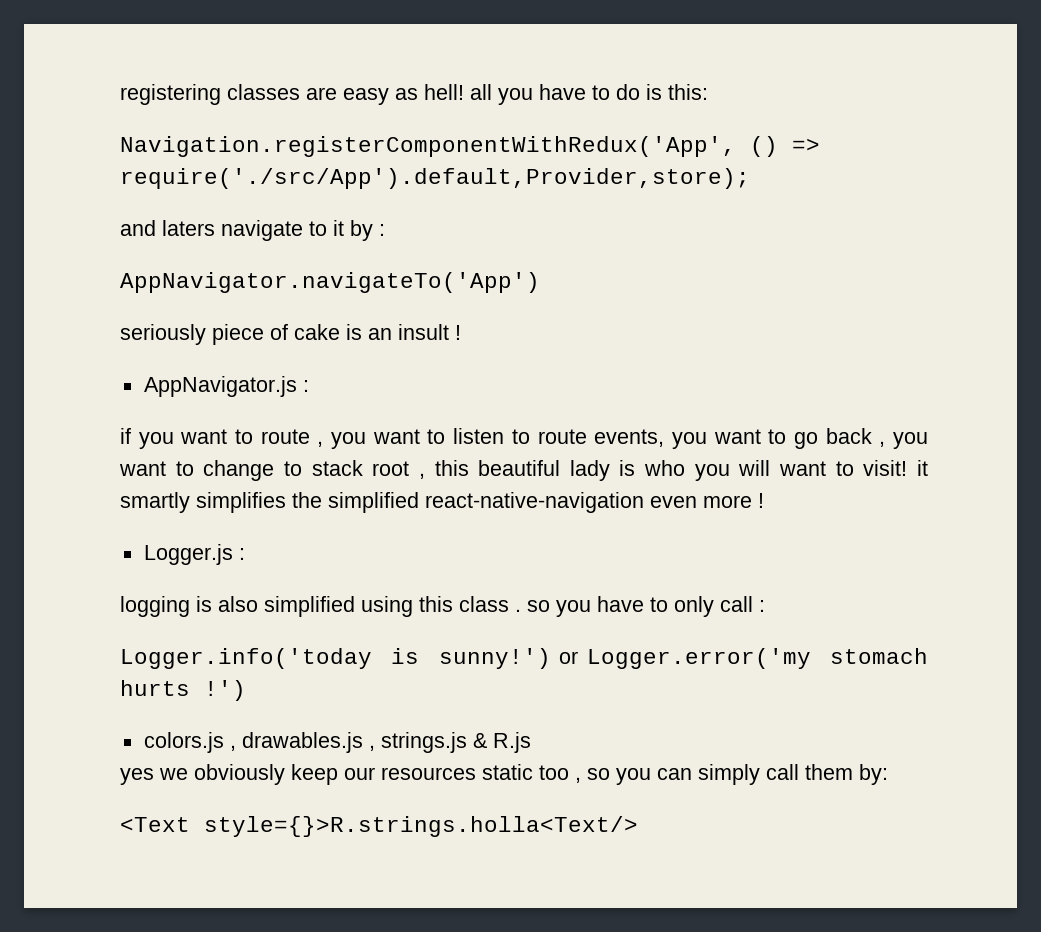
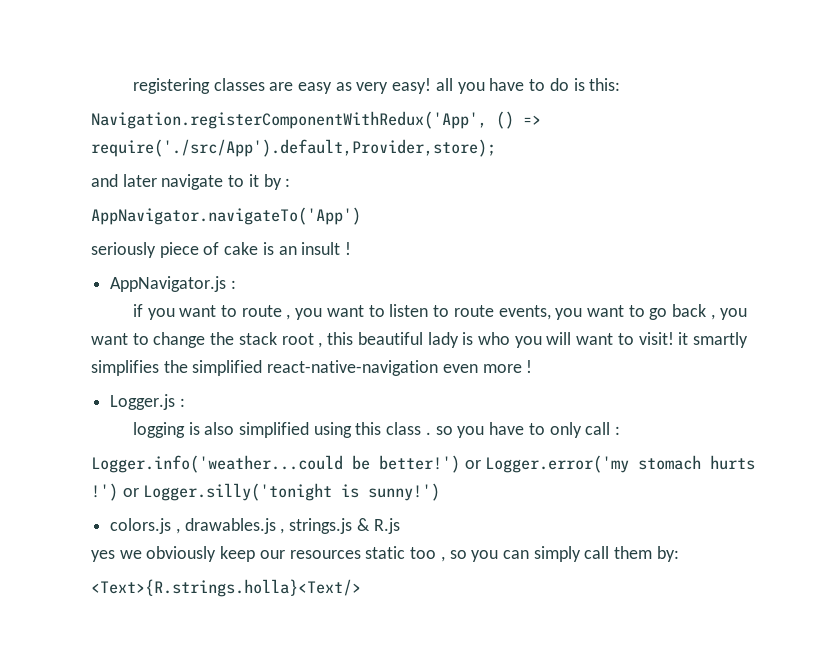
- registering classes are easy as hell! all you have to do is this:
+ registering classes are easy as very easy! all you have to do is this:
- and laters navigate to it by :
+ and later navigate to it by :
- if you want to route , you want to listen to route events, you want to go back , you want to change to stack root , this beautiful lady is who you will want to visit! it smartly simplifies the simplified react-native-navigation even more !
+ if you want to route , you want to listen to route events, you want to go back , you want to change the stack root , this beautiful lady is who you will want to visit! it smartly simplifies the simplified react-native-navigation even more !
- Logger.info('today is sunny!') or Logger.error('my stomach hurts !')
+ Logger.info('weather...could be better!') or Logger.error('my stomach hurts !') or Logger.silly('tonight is sunny!')
- <Text style={}>R.strings.holla<Text/>
+ <Text>{R.strings.holla}<Text/>

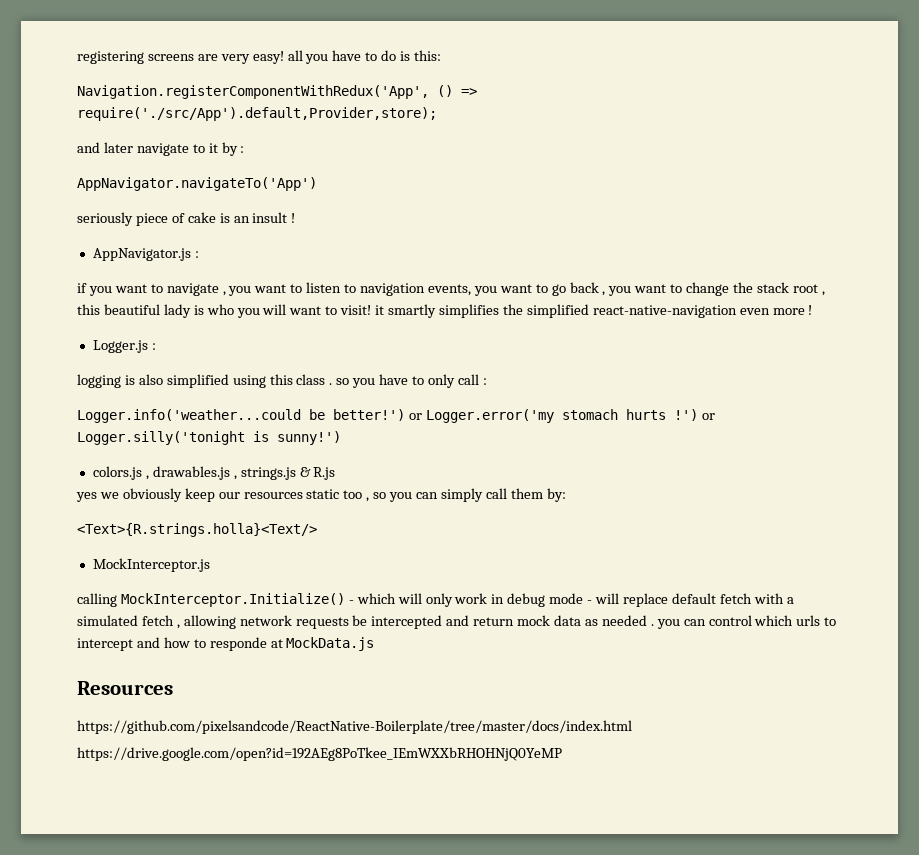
- registering classes are easy as very easy! all you have to do is this:
+ registering screens are very easy! all you have to do is this:
- if you want to route , you want to listen to route events, you want to go back , you want to change the stack root , this beautiful lady is who you will want to visit! it smartly simplifies the simplified react-native-navigation even more !
+ if you want to navigate , you want to listen to navigation events, you want to go back , you want to change the stack root , this beautiful lady is who you will want to visit! it smartly simplifies the simplified react-native-navigation even more !
+ MockInterceptor.js
+ calling MockInterceptor.Initialize() - which will only work in debug mode - will replace default fetch with a simulated fetch , allowing network requests be intercepted and return mock data as needed . you can control which urls to intercept and how to responde at MockData.js
+ Resources
+ https://github.com/pixelsandcode/ReactNative-Boilerplate/tree/master/docs/index.html
+ https://drive.google.com/open?id=192AEg8PoTkee_IEmWXXbRHOHNjQ0YeMP

